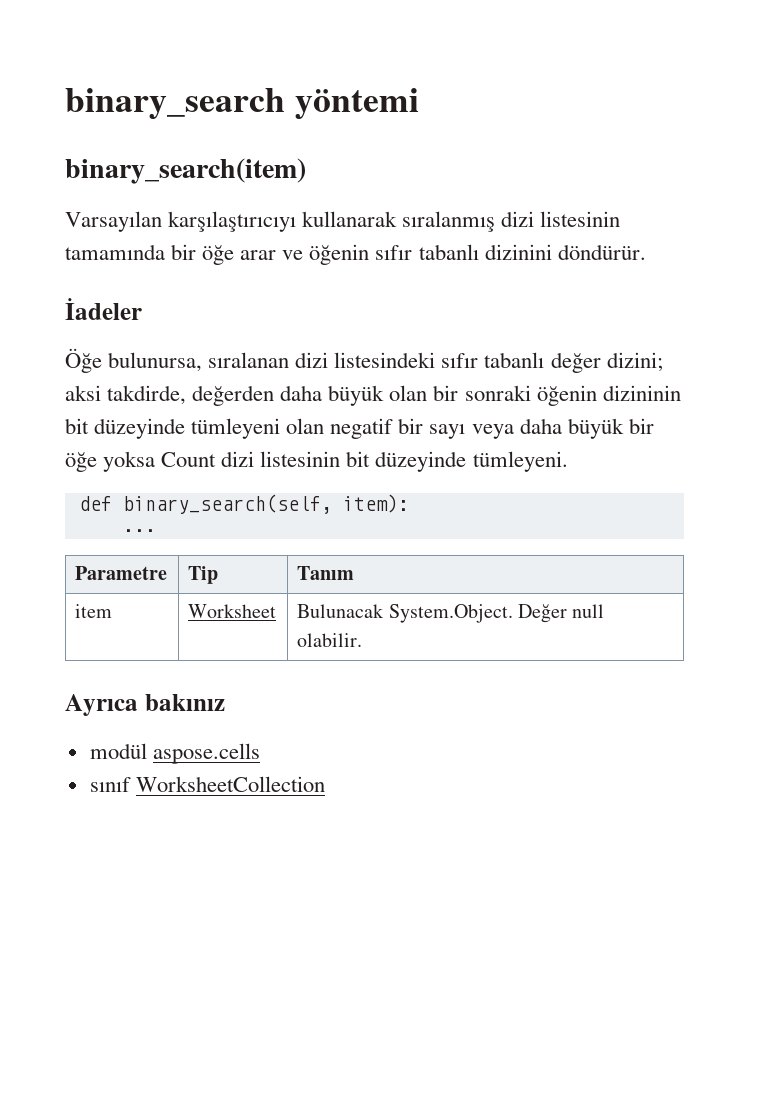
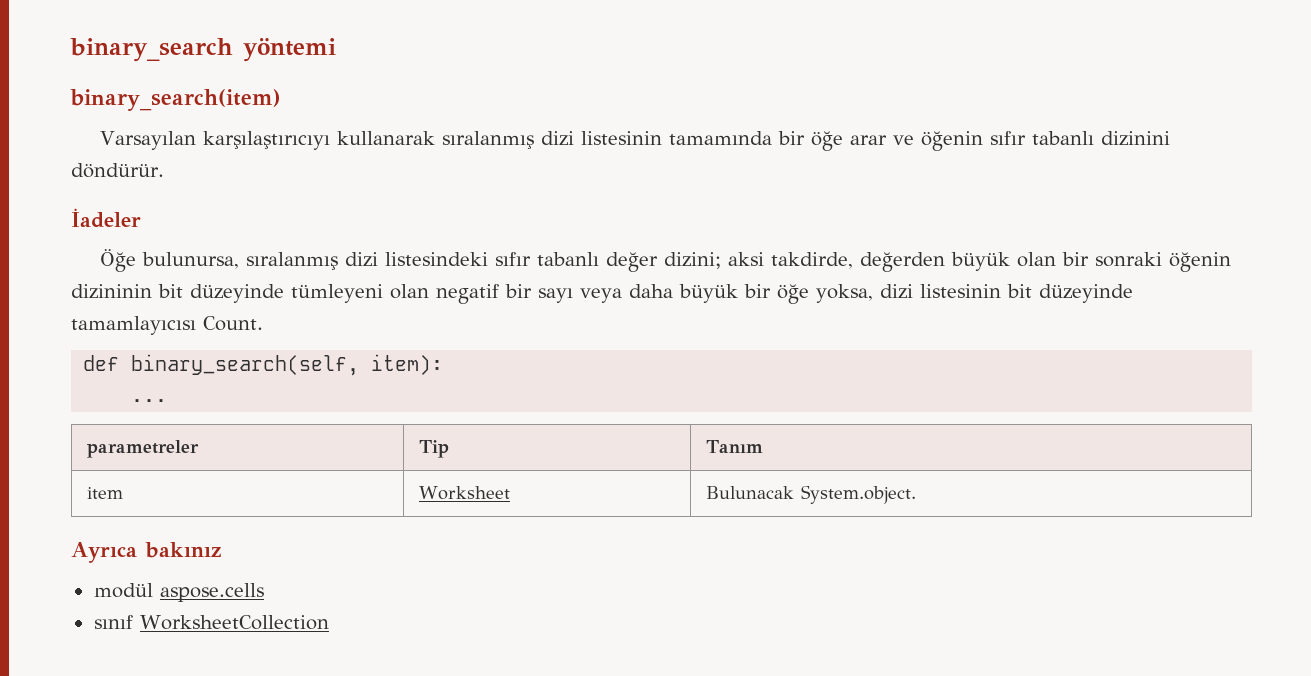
- Öğe bulunursa, sıralanan dizi listesindeki sıfır tabanlı değer dizini; aksi takdirde, değerden daha büyük olan bir sonraki öğenin dizininin bit düzeyinde tümleyeni olan negatif bir sayı veya daha büyük bir öğe yoksa Count dizi listesinin bit düzeyinde tümleyeni.
+ Öğe bulunursa, sıralanmış dizi listesindeki sıfır tabanlı değer dizini; aksi takdirde, değerden büyük olan bir sonraki öğenin dizininin bit düzeyinde tümleyeni olan negatif bir sayı veya daha büyük bir öğe yoksa, dizi listesinin bit düzeyinde tamamlayıcısı Count.
- Parametre | Tip | Tanım
+ parametreler | Tip | Tanım
- item | Worksheet | Bulunacak System.Object. Değer null olabilir.
+ item | Worksheet | Bulunacak System.object.

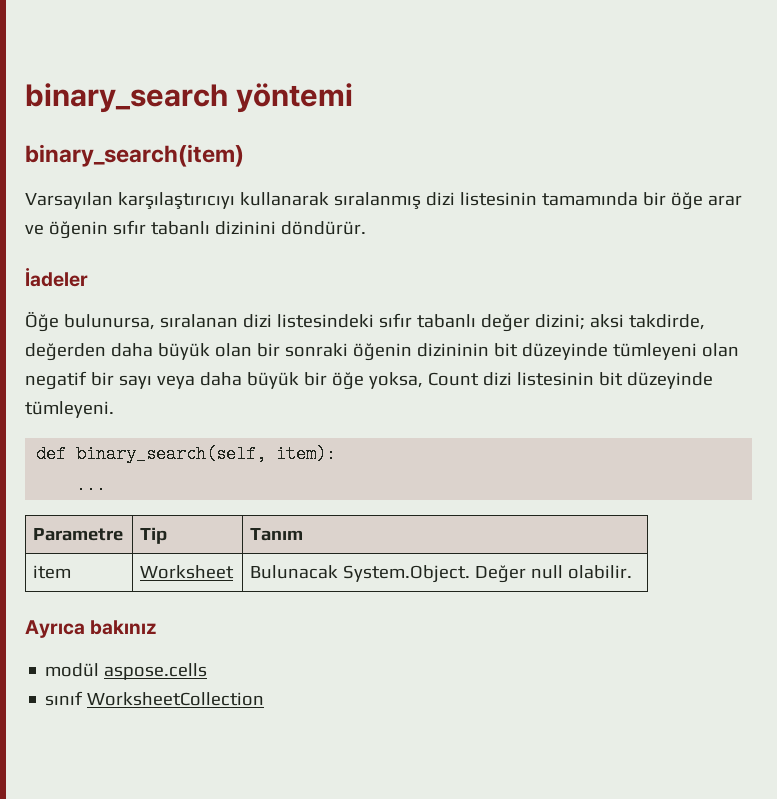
- Öğe bulunursa, sıralanmış dizi listesindeki sıfır tabanlı değer dizini; aksi takdirde, değerden büyük olan bir sonraki öğenin dizininin bit düzeyinde tümleyeni olan negatif bir sayı veya daha büyük bir öğe yoksa, dizi listesinin bit düzeyinde tamamlayıcısı Count.
+ Öğe bulunursa, sıralanan dizi listesindeki sıfır tabanlı değer dizini; aksi takdirde, değerden daha büyük olan bir sonraki öğenin dizininin bit düzeyinde tümleyeni olan negatif bir sayı veya daha büyük bir öğe yoksa, Count dizi listesinin bit düzeyinde tümleyeni.
- parametreler | Tip | Tanım
+ Parametre | Tip | Tanım
- item | Worksheet | Bulunacak System.object.
+ item | Worksheet | Bulunacak System.Object. Değer null olabilir.

